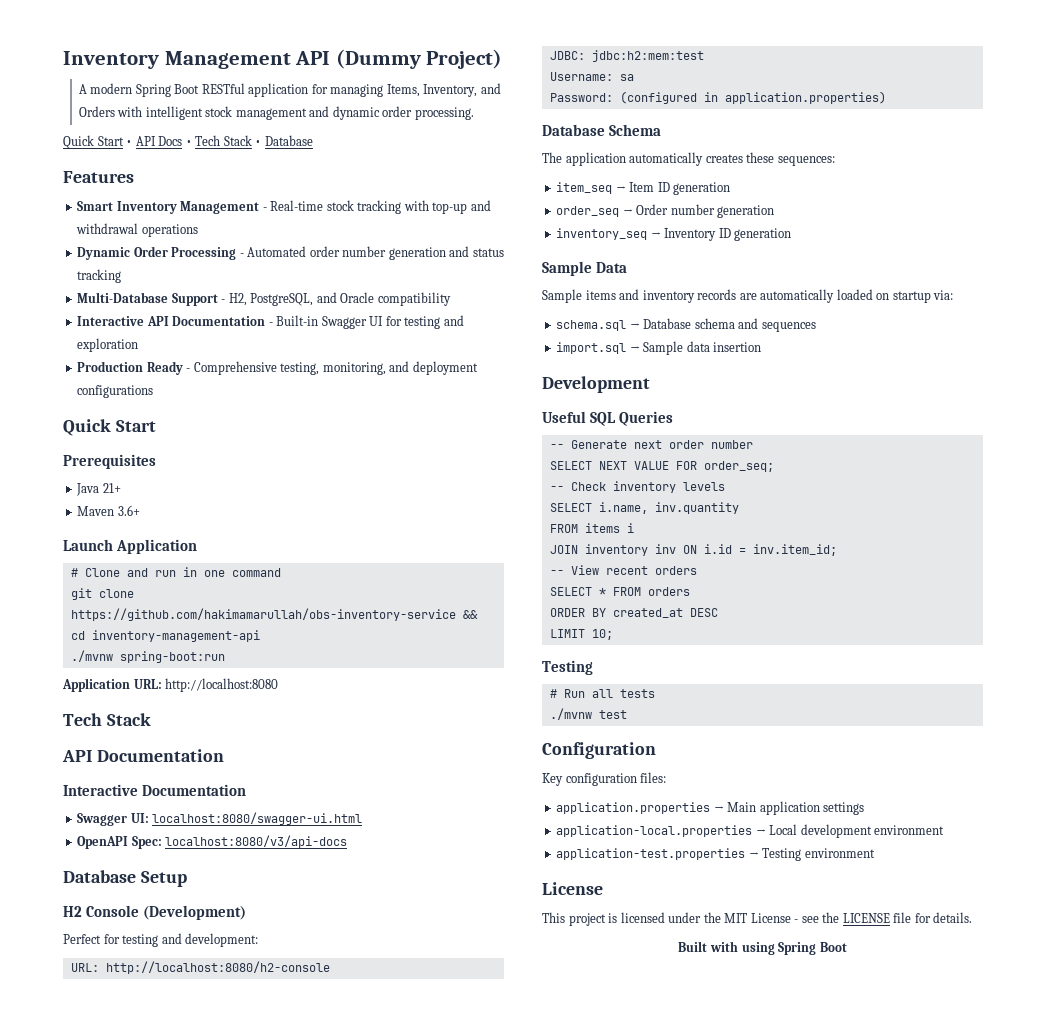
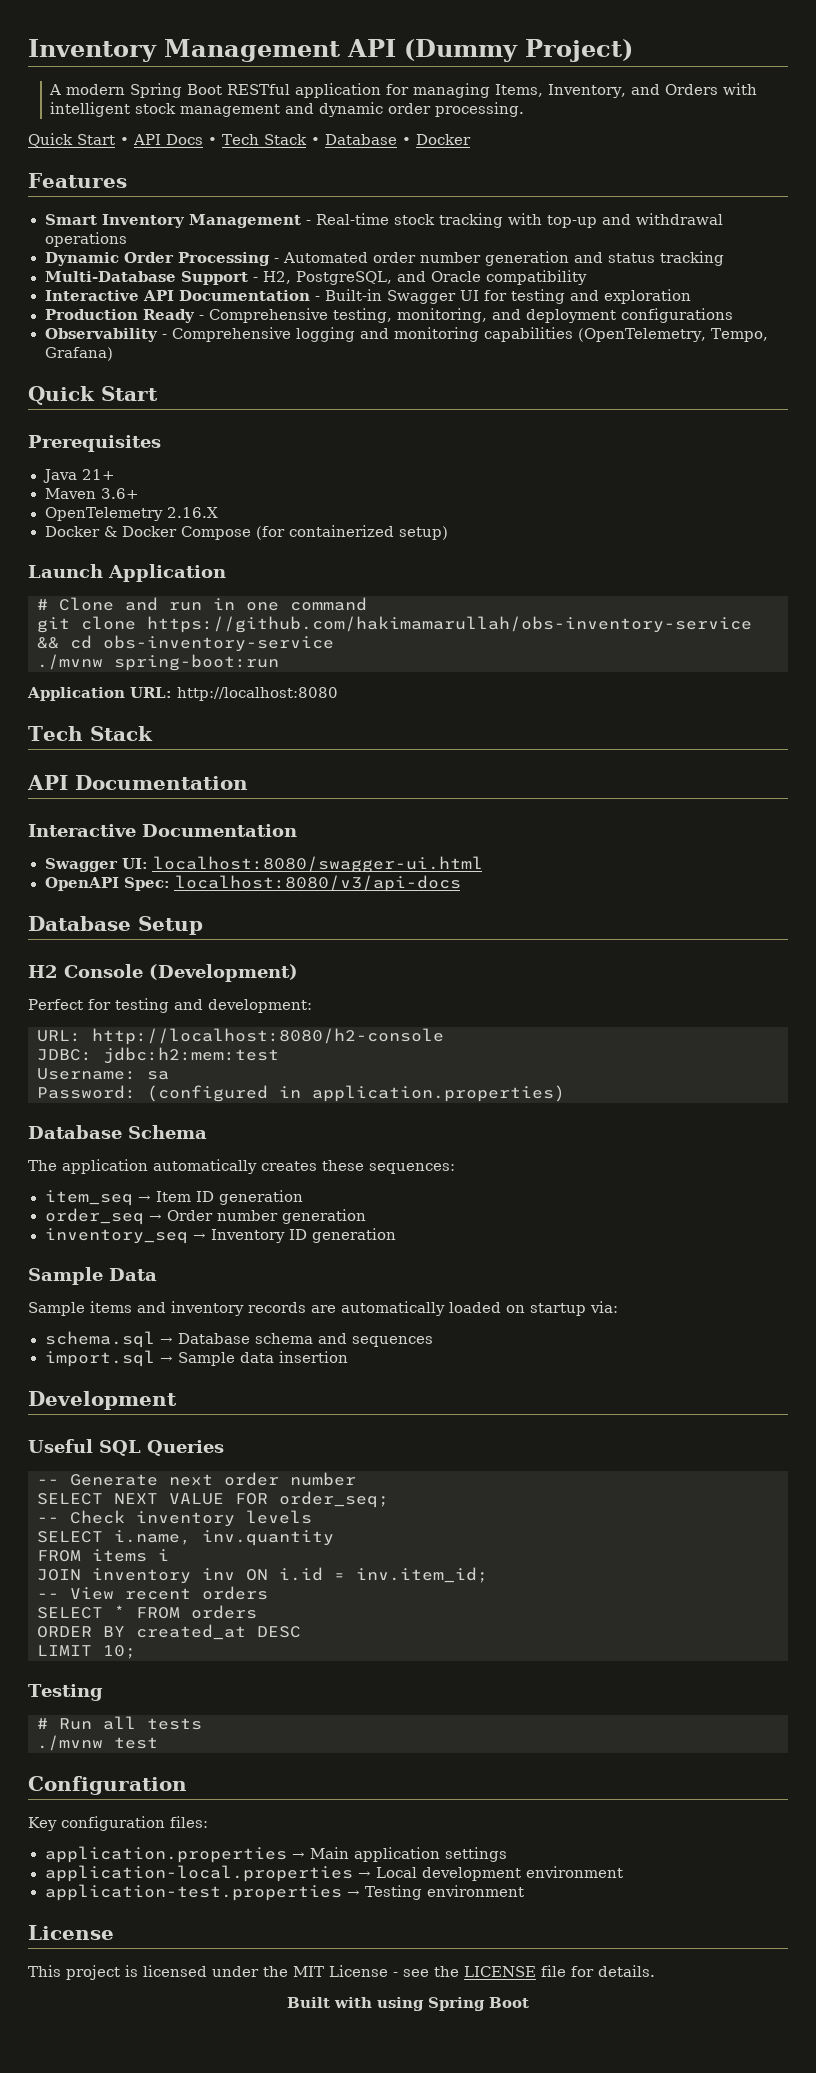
- Quick Start • API Docs • Tech Stack • Database
+ Quick Start • API Docs • Tech Stack • Database • Docker
+ Observability - Comprehensive logging and monitoring capabilities (OpenTelemetry, Tempo, Grafana)
+ OpenTelemetry 2.16.X
+ Docker & Docker Compose (for containerized setup)
- git clone https://github.com/hakimamarullah/obs-inventory-service && cd inventory-management-api
+ git clone https://github.com/hakimamarullah/obs-inventory-service && cd obs-inventory-service

